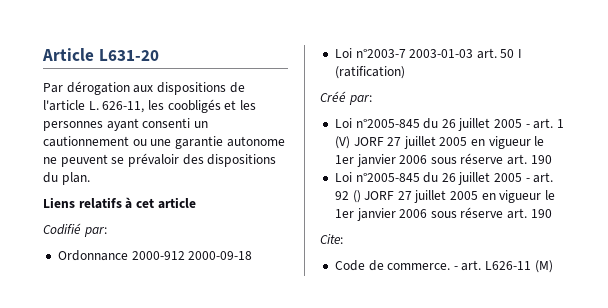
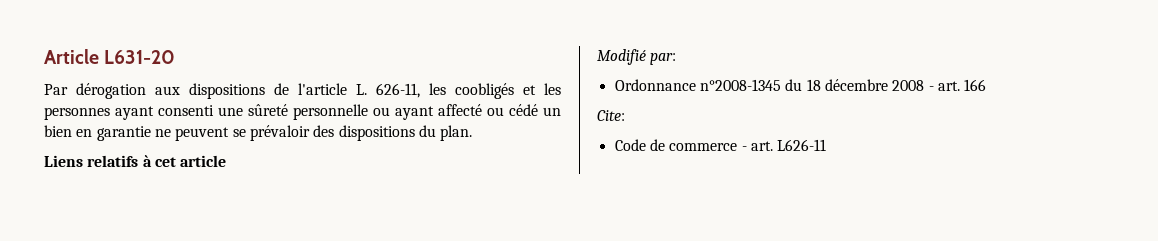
- Par dérogation aux dispositions de l'article L. 626-11, les coobligés et les personnes ayant consenti un cautionnement ou une garantie autonome ne peuvent se prévaloir des dispositions du plan.
+ Par dérogation aux dispositions de l'article L. 626-11, les coobligés et les personnes ayant consenti une sûreté personnelle ou ayant affecté ou cédé un bien en garantie ne peuvent se prévaloir des dispositions du plan.
- Codifié par:
+ Modifié par:
- Ordonnance 2000-912 2000-09-18
- Loi n°2003-7 2003-01-03 art. 50 I (ratification)
- Créé par:
- Loi n°2005-845 du 26 juillet 2005 - art. 1 (V) JORF 27 juillet 2005 en vigueur le 1er janvier 2006 sous réserve art. 190
- Loi n°2005-845 du 26 juillet 2005 - art. 92 () JORF 27 juillet 2005 en vigueur le 1er janvier 2006 sous réserve art. 190
+ Ordonnance n°2008-1345 du 18 décembre 2008 - art. 166
- Code de commerce. - art. L626-11 (M)
+ Code de commerce - art. L626-11

